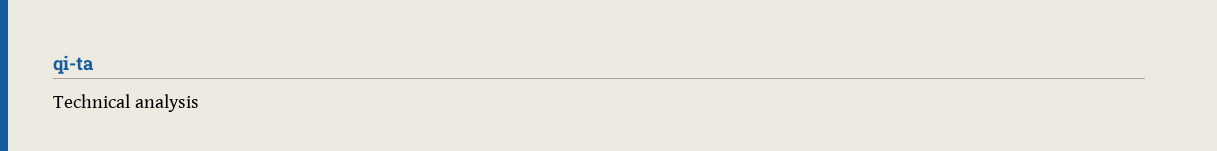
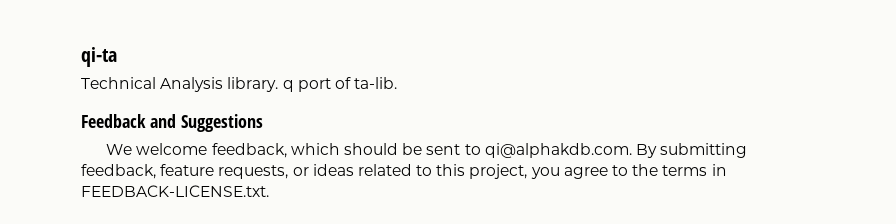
- Technical analysis
+ Technical Analysis library. q port of ta-lib.
+ Feedback and Suggestions
+ We welcome feedback, which should be sent to qi@alphakdb.com. By submitting feedback, feature requests, or ideas related to this project, you agree to the terms in FEEDBACK-LICENSE.txt.

